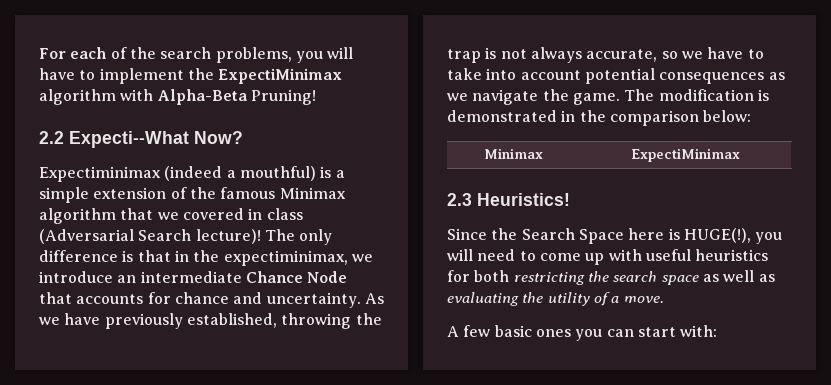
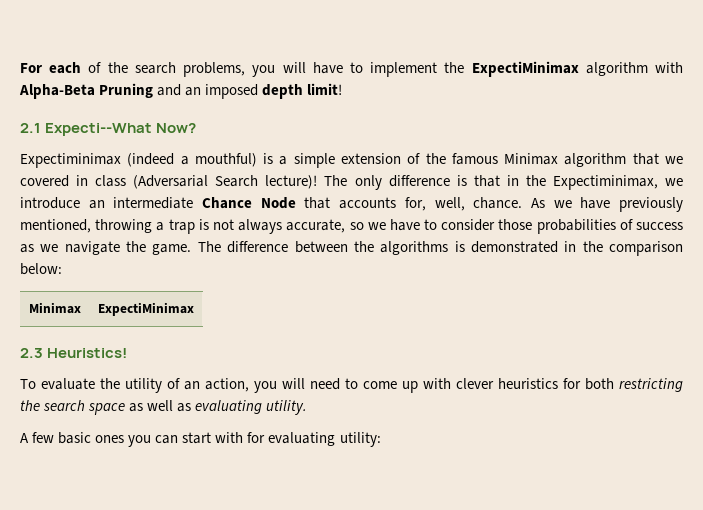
- For each of the search problems, you will have to implement the ExpectiMinimax algorithm with Alpha-Beta Pruning!
- 2.2 Expecti--What Now?
+ For each of the search problems, you will have to implement the ExpectiMinimax algorithm with Alpha-Beta Pruning and an imposed depth limit!
+ 2.1 Expecti--What Now?
- The only difference is that in the expectiminimax, we introduce an intermediate Chance Node that accounts for chance and uncertainty.
+ The only difference is that in the Expectiminimax, we introduce an intermediate Chance Node that accounts for, well, chance.
- As we have previously established, throwing the trap is not always accurate, so we have to take into account potential consequences as we navigate the game.
+ As we have previously mentioned, throwing a trap is not always accurate, so we have to consider those probabilities of success as we navigate the game.
- The modification is demonstrated in the comparison below:
+ The difference between the algorithms is demonstrated in the comparison below:
- Since the Search Space here is HUGE(!), you will need to come up with useful heuristics for both restricting the search space as well as evaluating the utility of a move.
+ To evaluate the utility of an action, you will need to come up with clever heuristics for both restricting the search space as well as evaluating utility.
- A few basic ones you can start with:
+ A few basic ones you can start with for evaluating utility:

